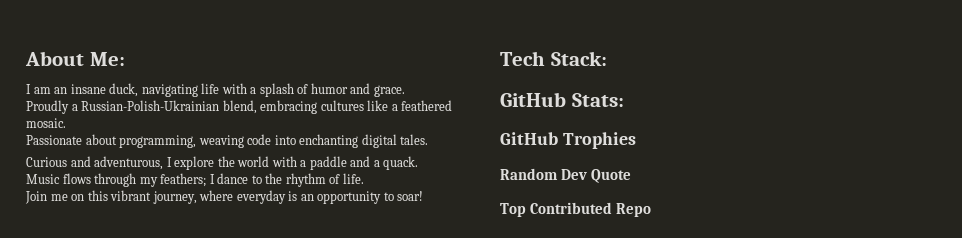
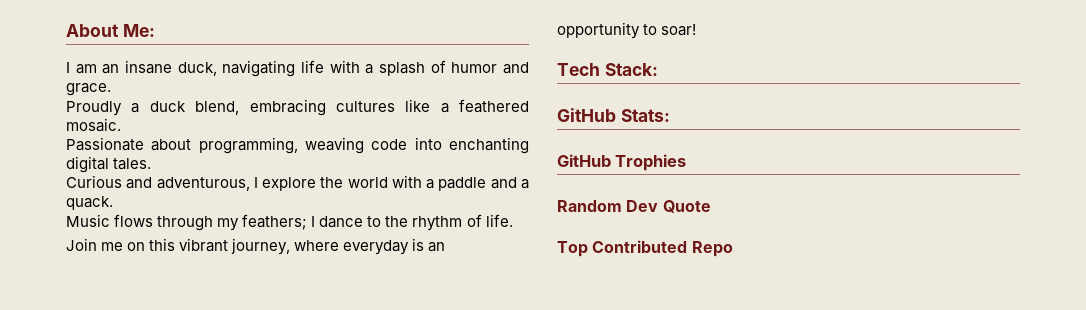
- Proudly a Russian-Polish-Ukrainian blend, embracing cultures like a feathered mosaic.
+ Proudly a duck blend, embracing cultures like a feathered mosaic.

